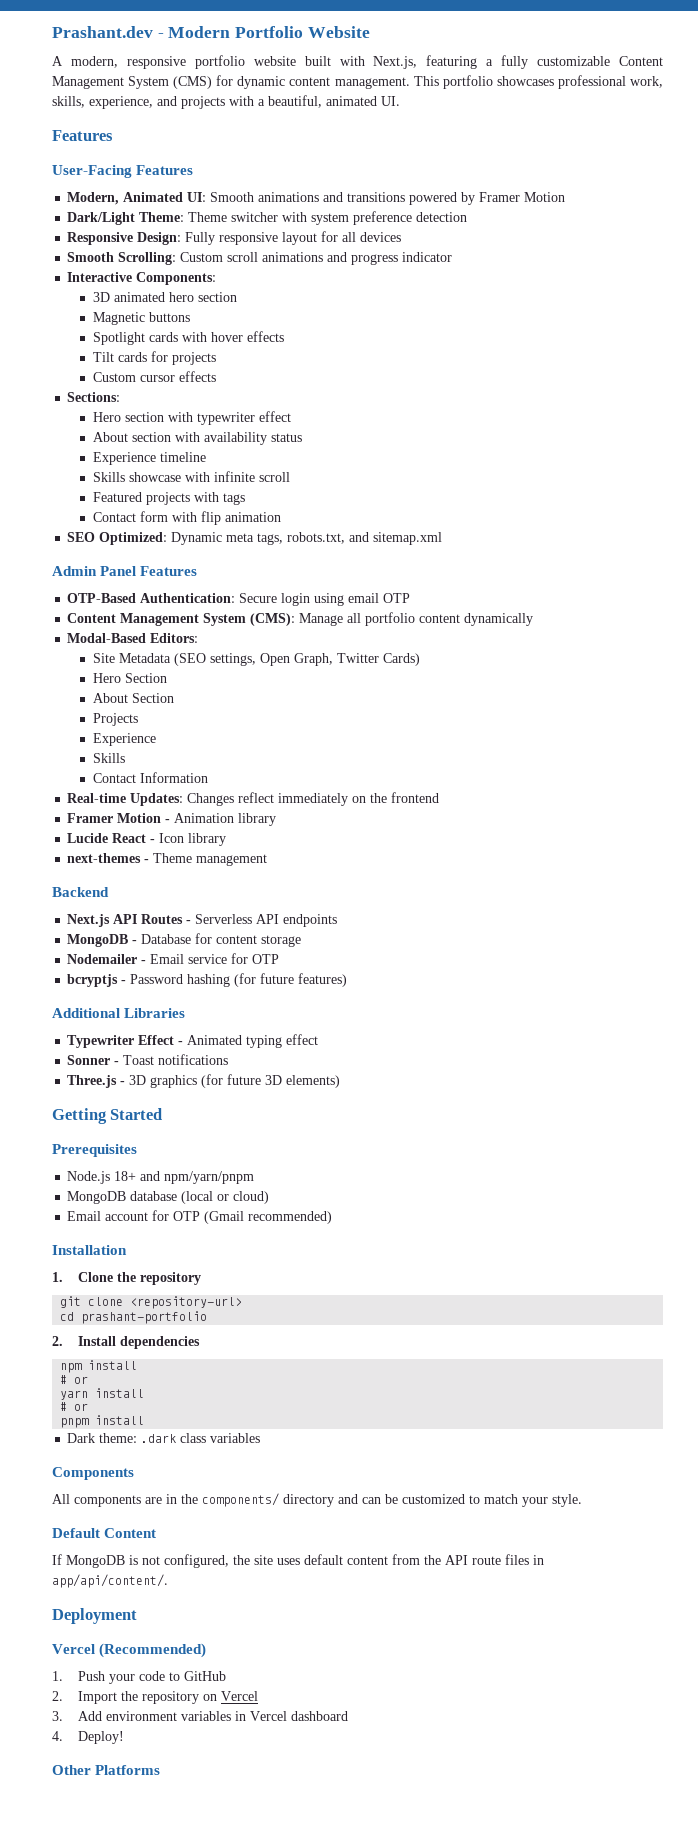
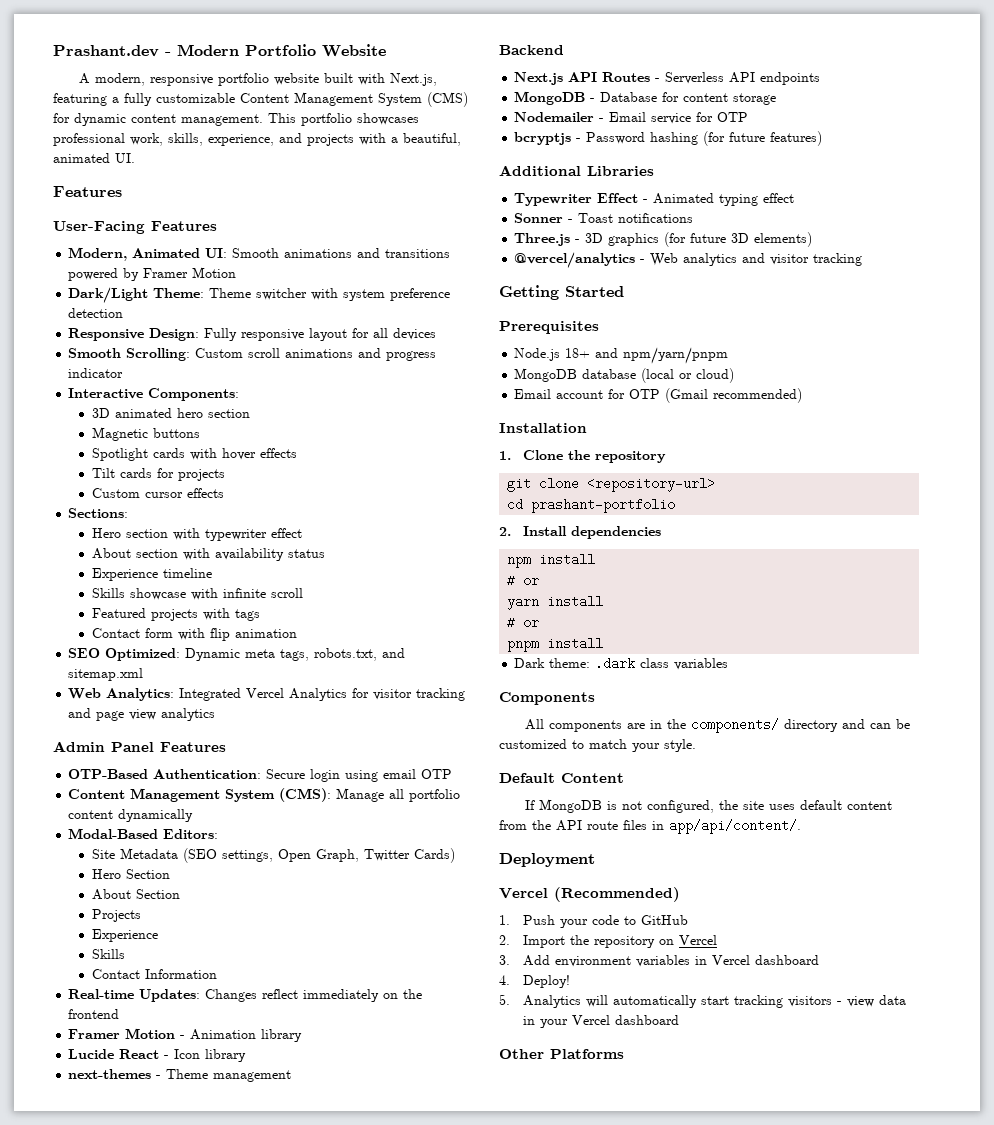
+ Web Analytics: Integrated Vercel Analytics for visitor tracking and page view analytics
+ @vercel/analytics - Web analytics and visitor tracking
+ 5. Analytics will automatically start tracking visitors - view data in your Vercel dashboard

